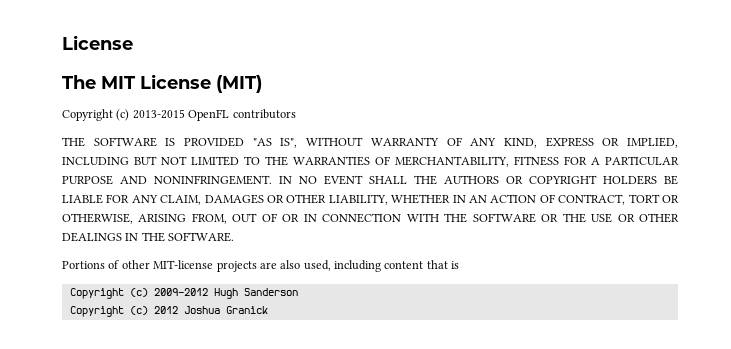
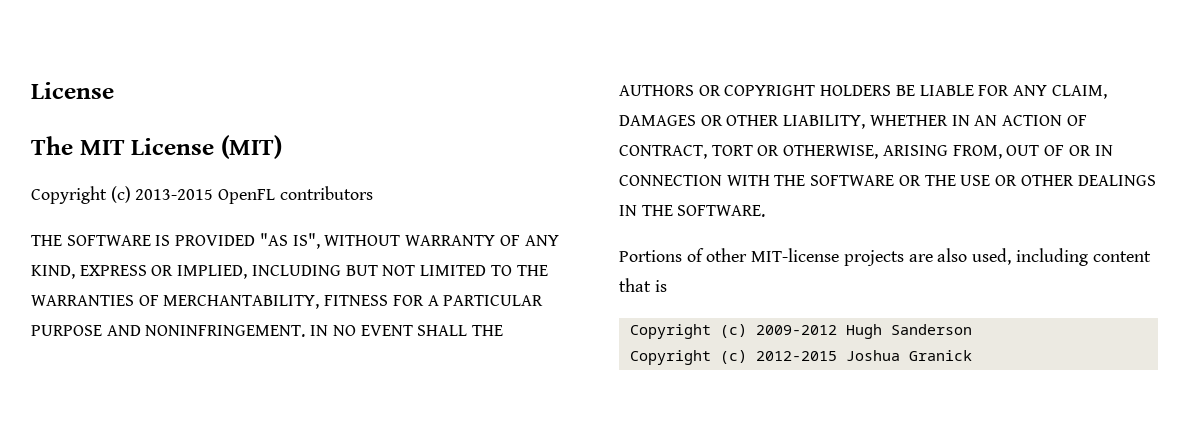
- Copyright (c) 2012 Joshua Granick
+ Copyright (c) 2012-2015 Joshua Granick

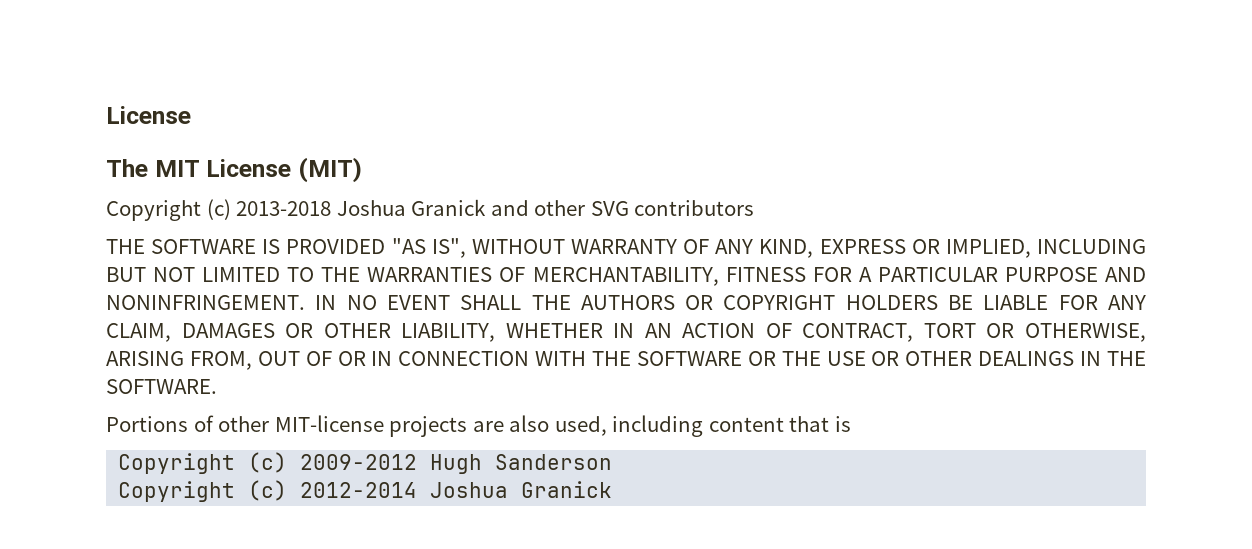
- Copyright (c) 2013-2015 OpenFL contributors
+ Copyright (c) 2013-2018 Joshua Granick and other SVG contributors
- Copyright (c) 2012-2015 Joshua Granick
+ Copyright (c) 2012-2014 Joshua Granick

